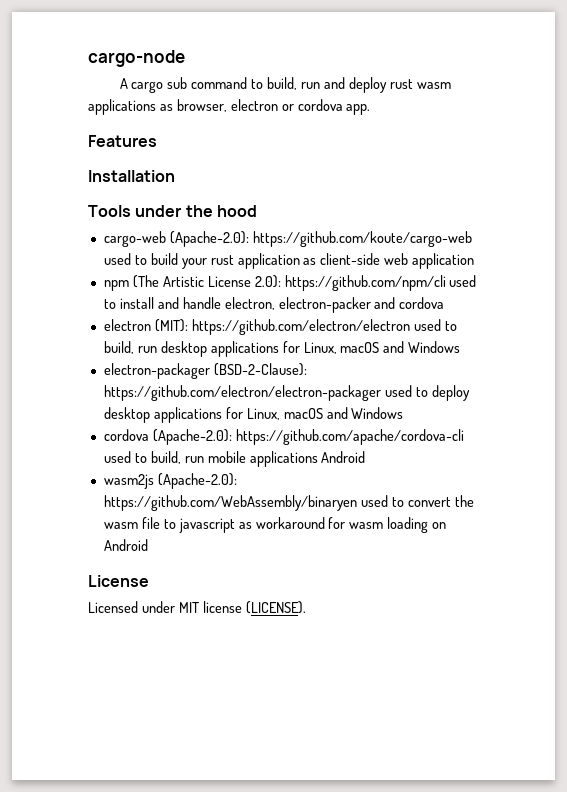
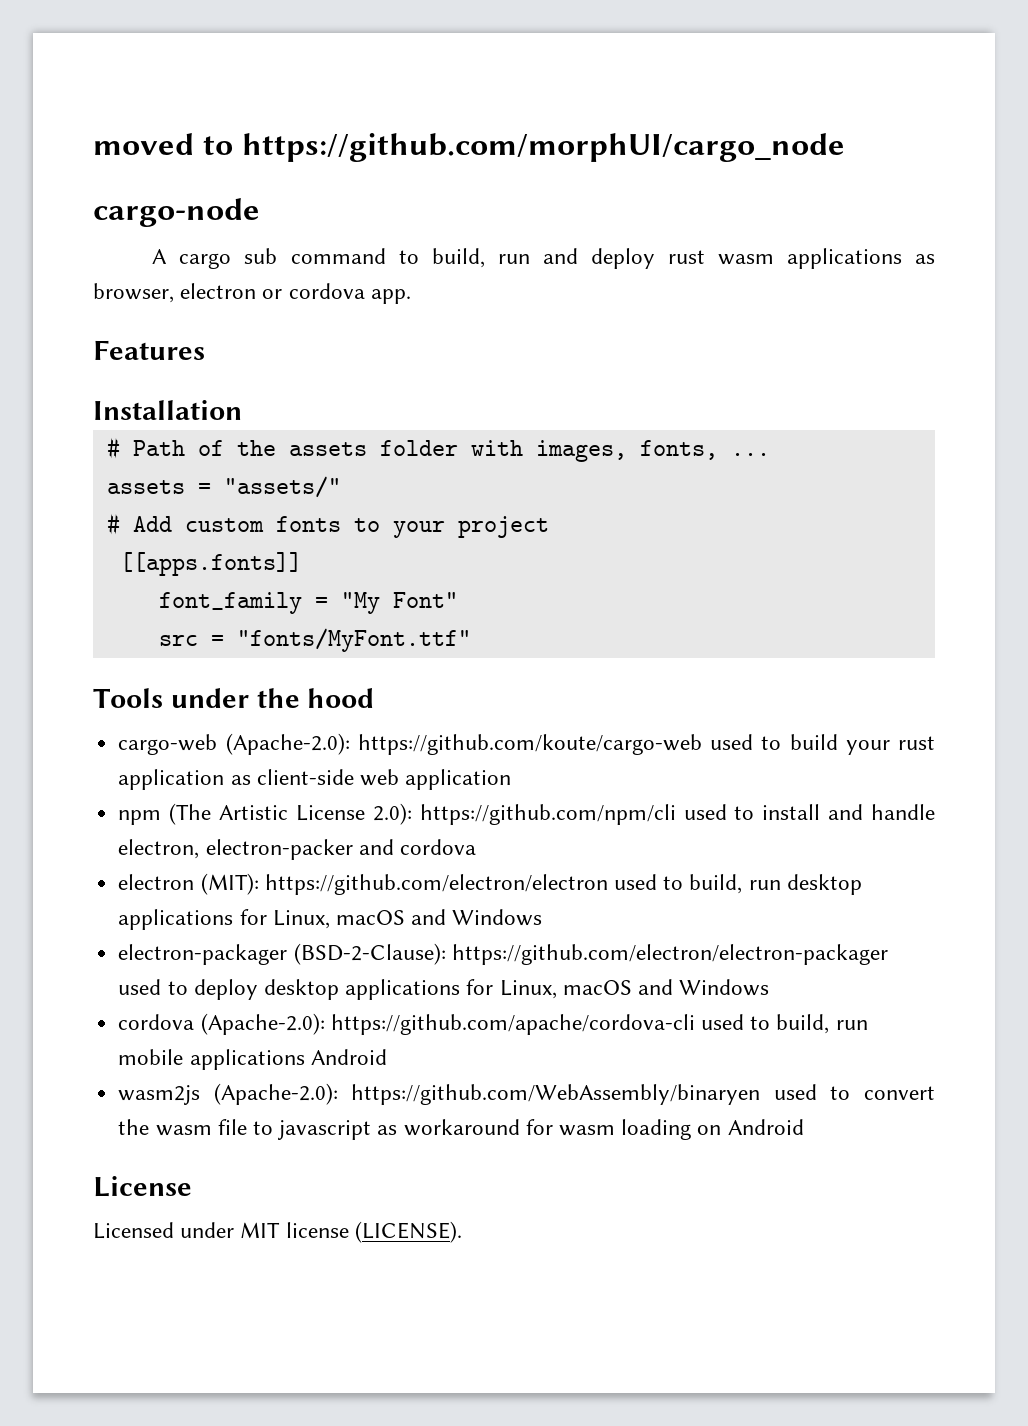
+ moved to https://github.com/morphUI/cargo_node
+ # Path of the assets folder with images, fonts, ...
+ assets = "assets/"
+ # Add custom fonts to your project
+ [[apps.fonts]]
+ font_family = "My Font"
+ src = "fonts/MyFont.ttf"

